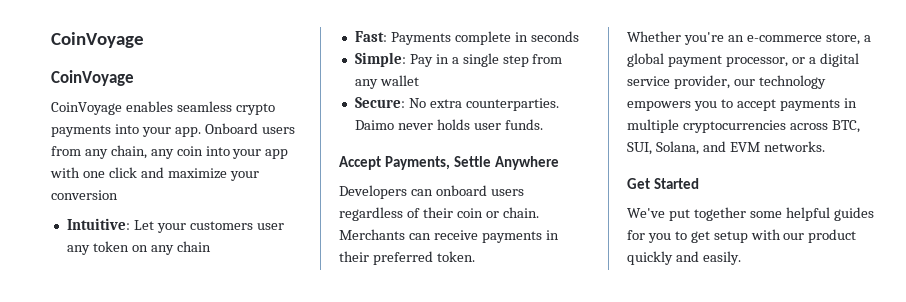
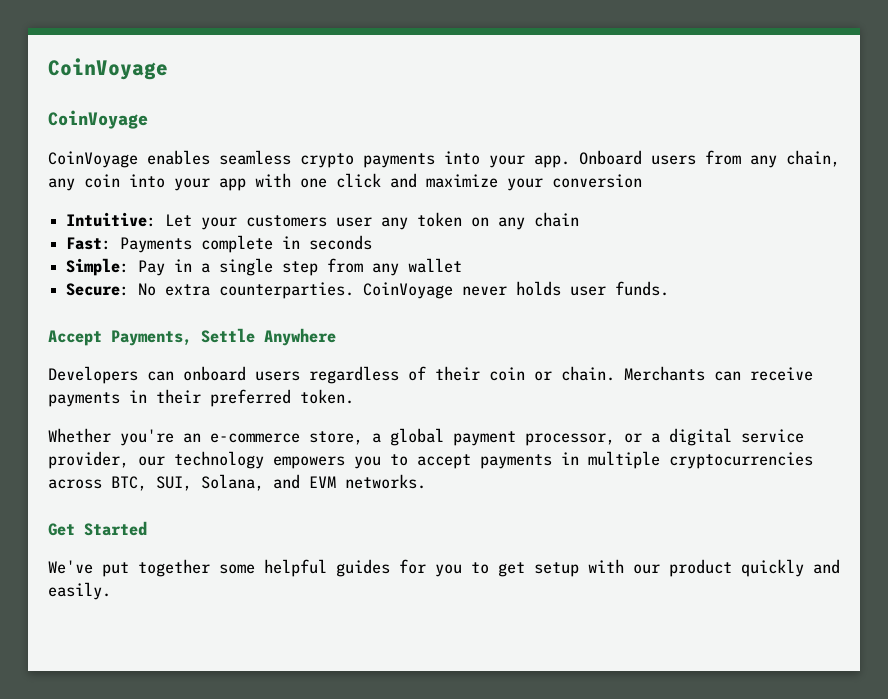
- Daimo never holds user funds.
+ CoinVoyage never holds user funds.

